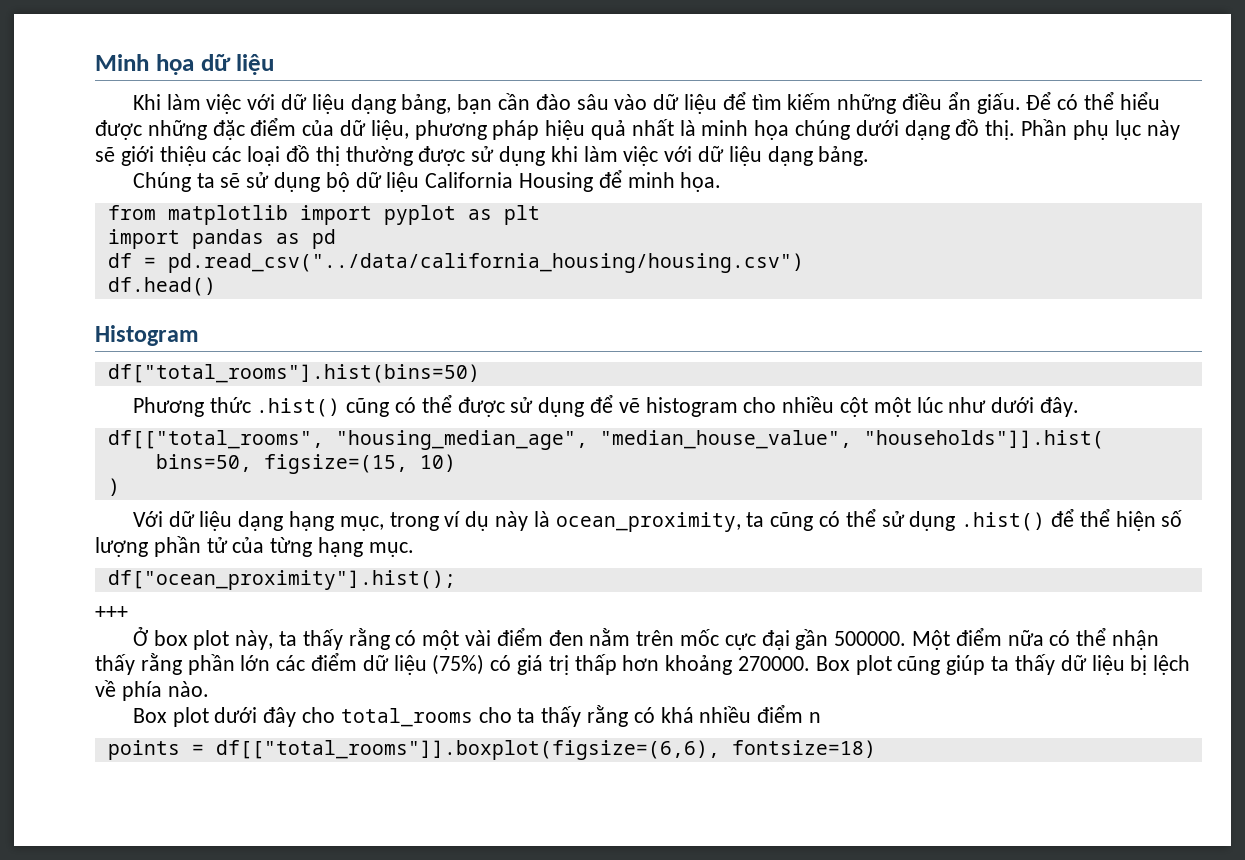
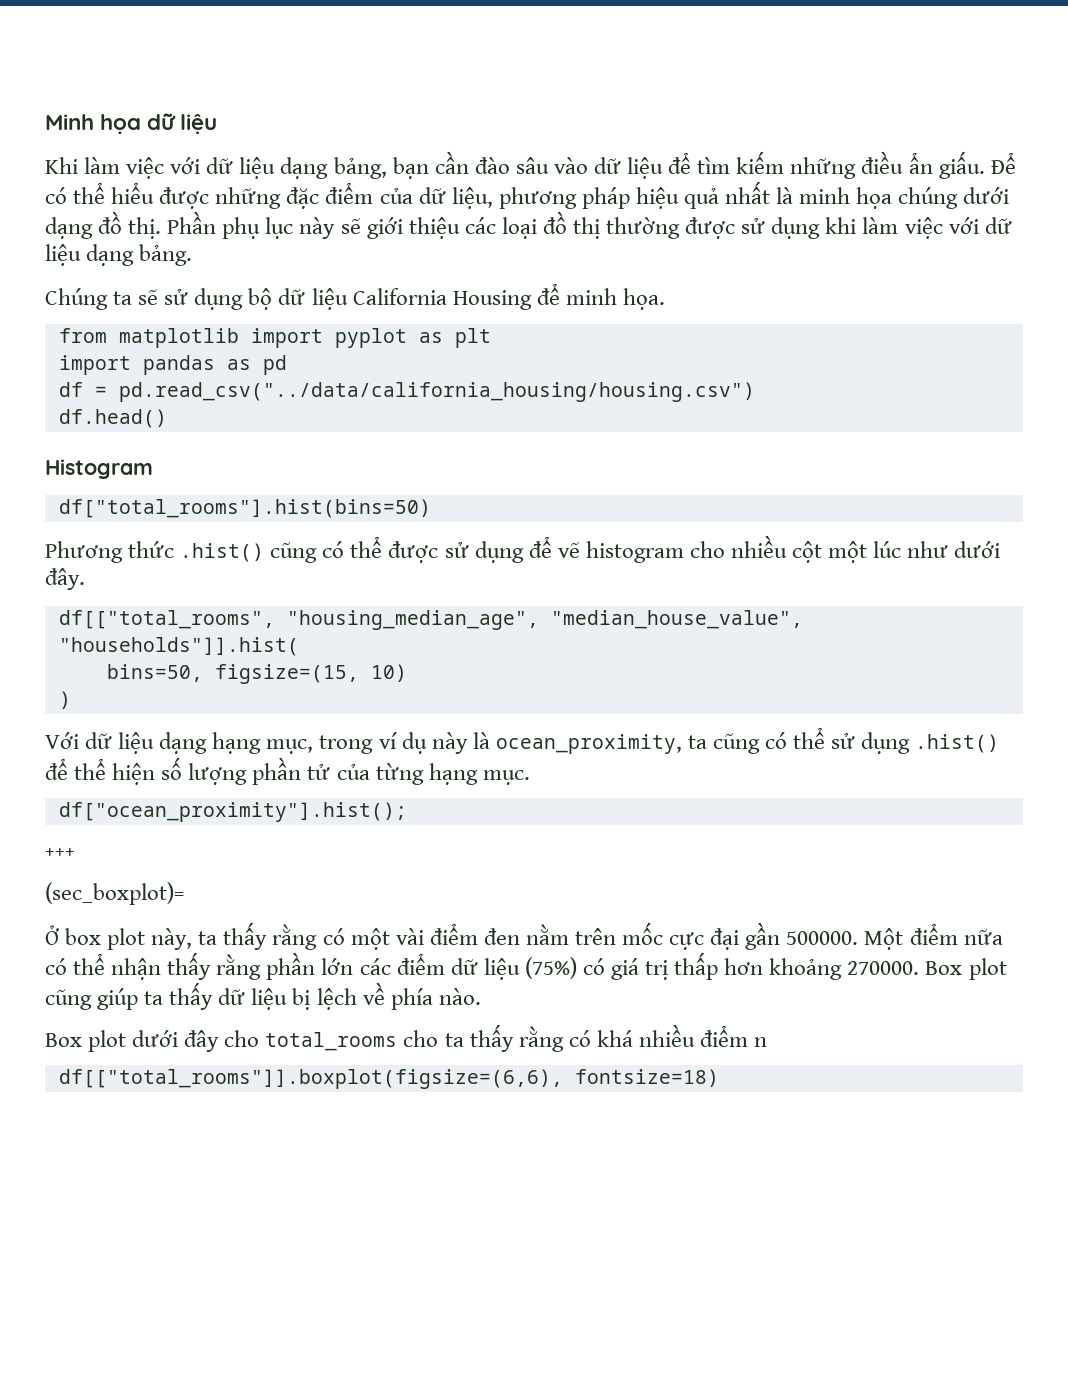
+ (sec_boxplot)=
- points = df[["total_rooms"]].boxplot(figsize=(6,6), fontsize=18)
+ df[["total_rooms"]].boxplot(figsize=(6,6), fontsize=18)

